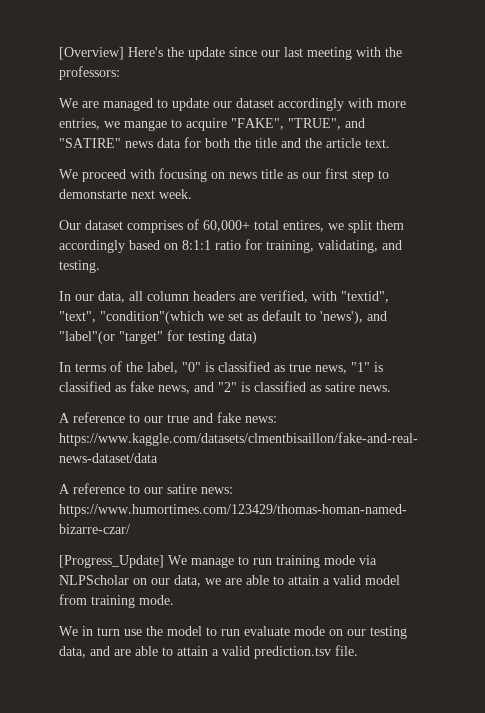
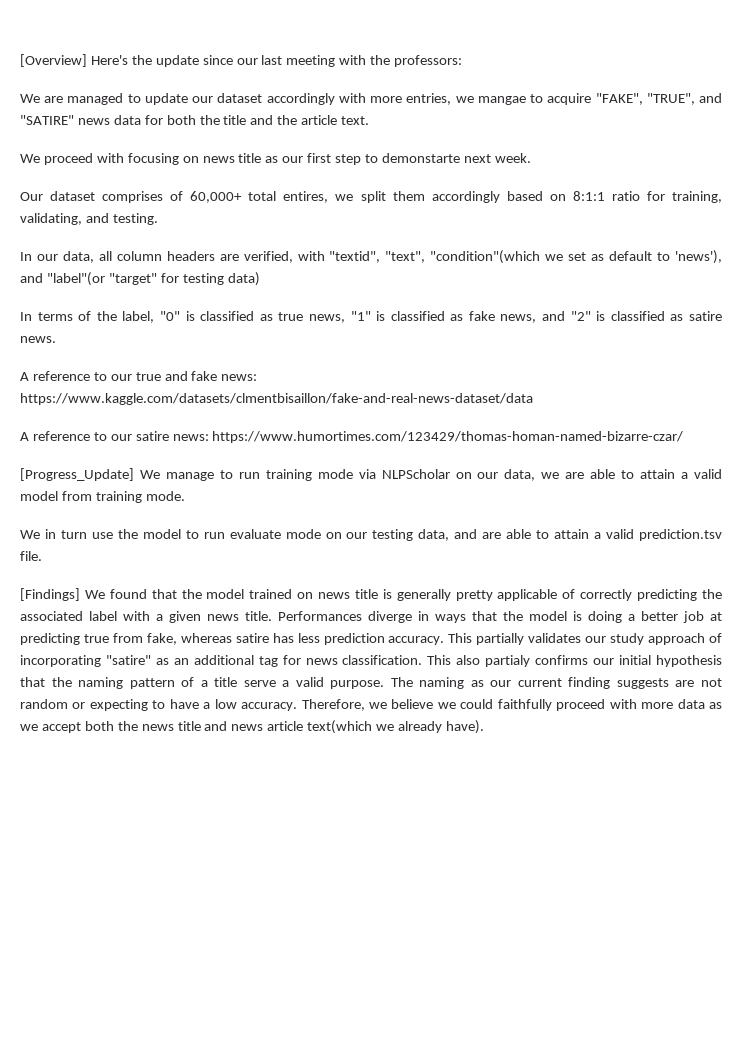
+ [Findings] We found that the model trained on news title is generally pretty applicable of correctly predicting the associated label with a given news title. Performances diverge in ways that the model is doing a better job at predicting true from fake, whereas satire has less prediction accuracy. This partially validates our study approach of incorporating "satire" as an additional tag for news classification. This also partialy confirms our initial hypothesis that the naming pattern of a title serve a valid purpose. The naming as our current finding suggests are not random or expecting to have a low accuracy. Therefore, we believe we could faithfully proceed with more data as we accept both the news title and news article text(which we already have).

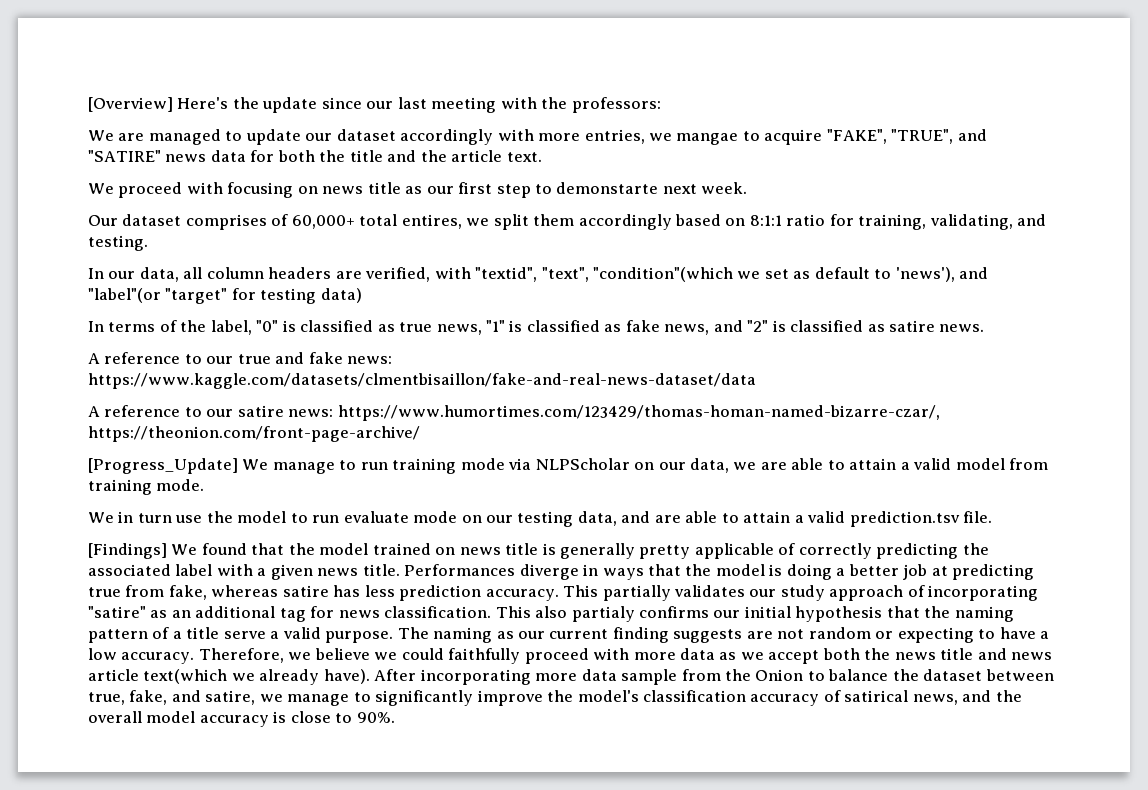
- A reference to our satire news: https://www.humortimes.com/123429/thomas-homan-named-bizarre-czar/
+ A reference to our satire news: https://www.humortimes.com/123429/thomas-homan-named-bizarre-czar/, https://theonion.com/front-page-archive/
+ After incorporating more data sample from the Onion to balance the dataset between true, fake, and satire, we manage to significantly improve the model's classification accuracy of satirical news, and the overall model accuracy is close to 90%.

